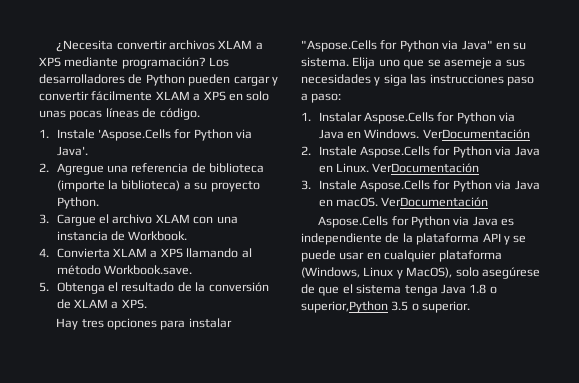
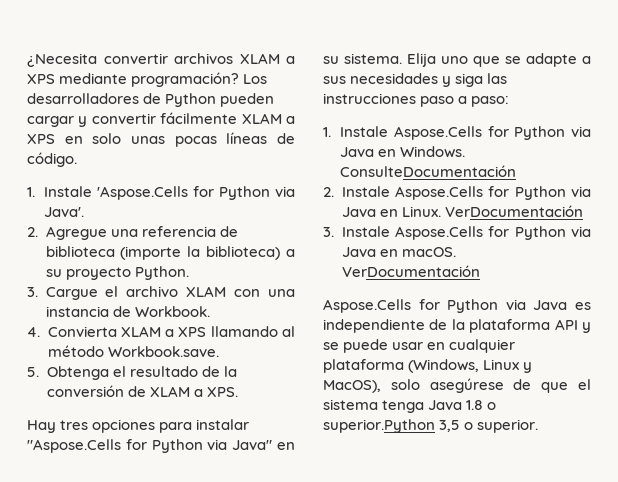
- Elija uno que se asemeje a sus necesidades y siga las instrucciones paso a paso:
+ Elija uno que se adapte a sus necesidades y siga las instrucciones paso a paso:
- 1. Instalar Aspose.Cells for Python via Java en Windows. VerDocumentación
+ 1. Instale Aspose.Cells for Python via Java en Windows. ConsulteDocumentación
- Aspose.Cells for Python via Java es independiente de la plataforma API y se puede usar en cualquier plataforma (Windows, Linux y MacOS), solo asegúrese de que el sistema tenga Java 1.8 o superior,Python 3.5 o superior.
+ Aspose.Cells for Python via Java es independiente de la plataforma API y se puede usar en cualquier plataforma (Windows, Linux y MacOS), solo asegúrese de que el sistema tenga Java 1.8 o superior.Python 3,5 o superior.

